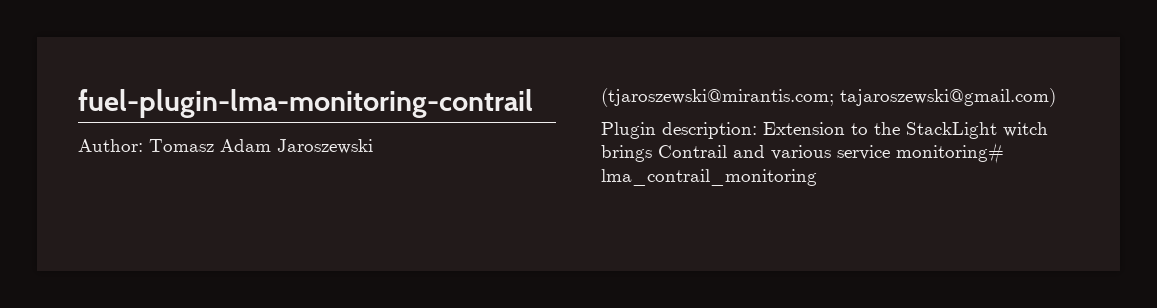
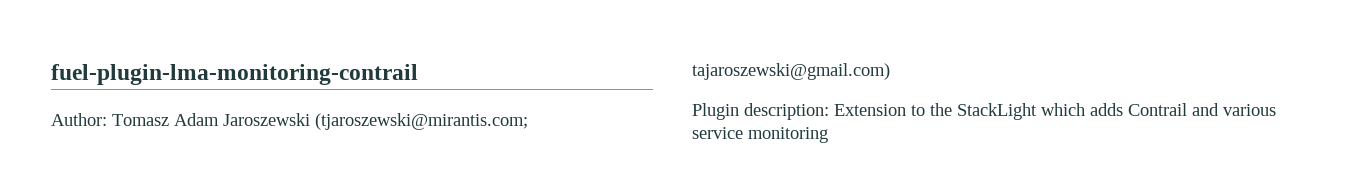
- Plugin description: Extension to the StackLight witch brings Contrail and various service monitoring# lma_contrail_monitoring
+ Plugin description: Extension to the StackLight which adds Contrail and various service monitoring

